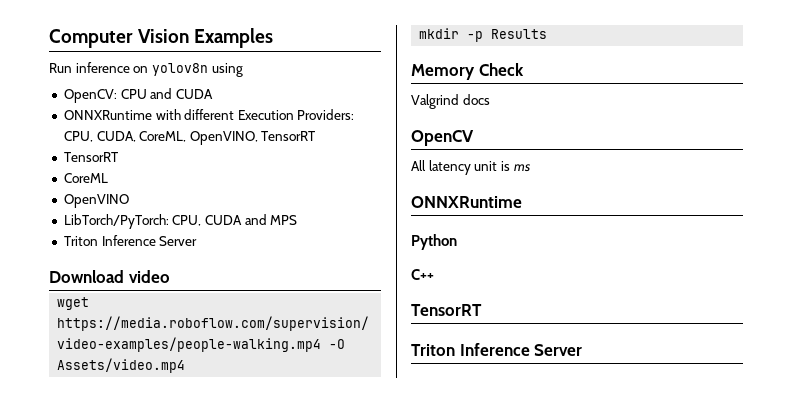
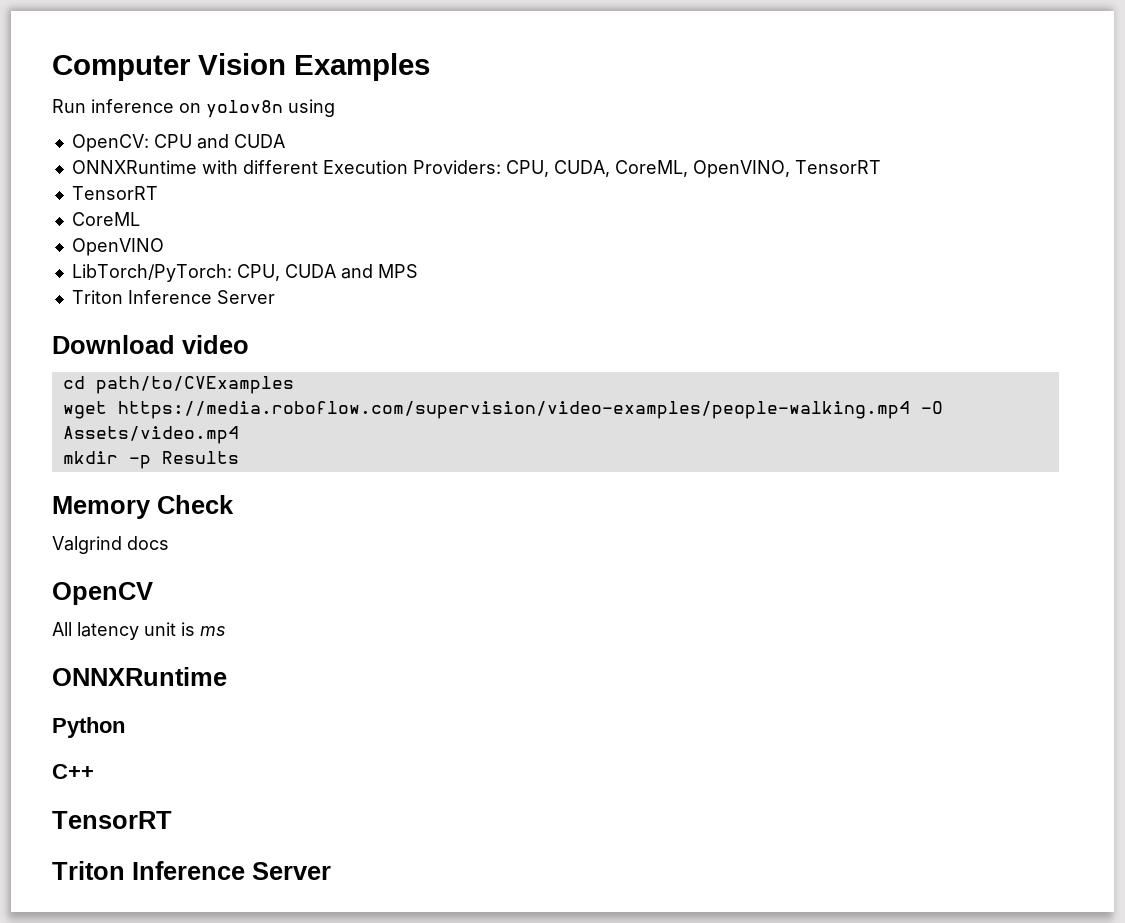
+ cd path/to/CVExamples

